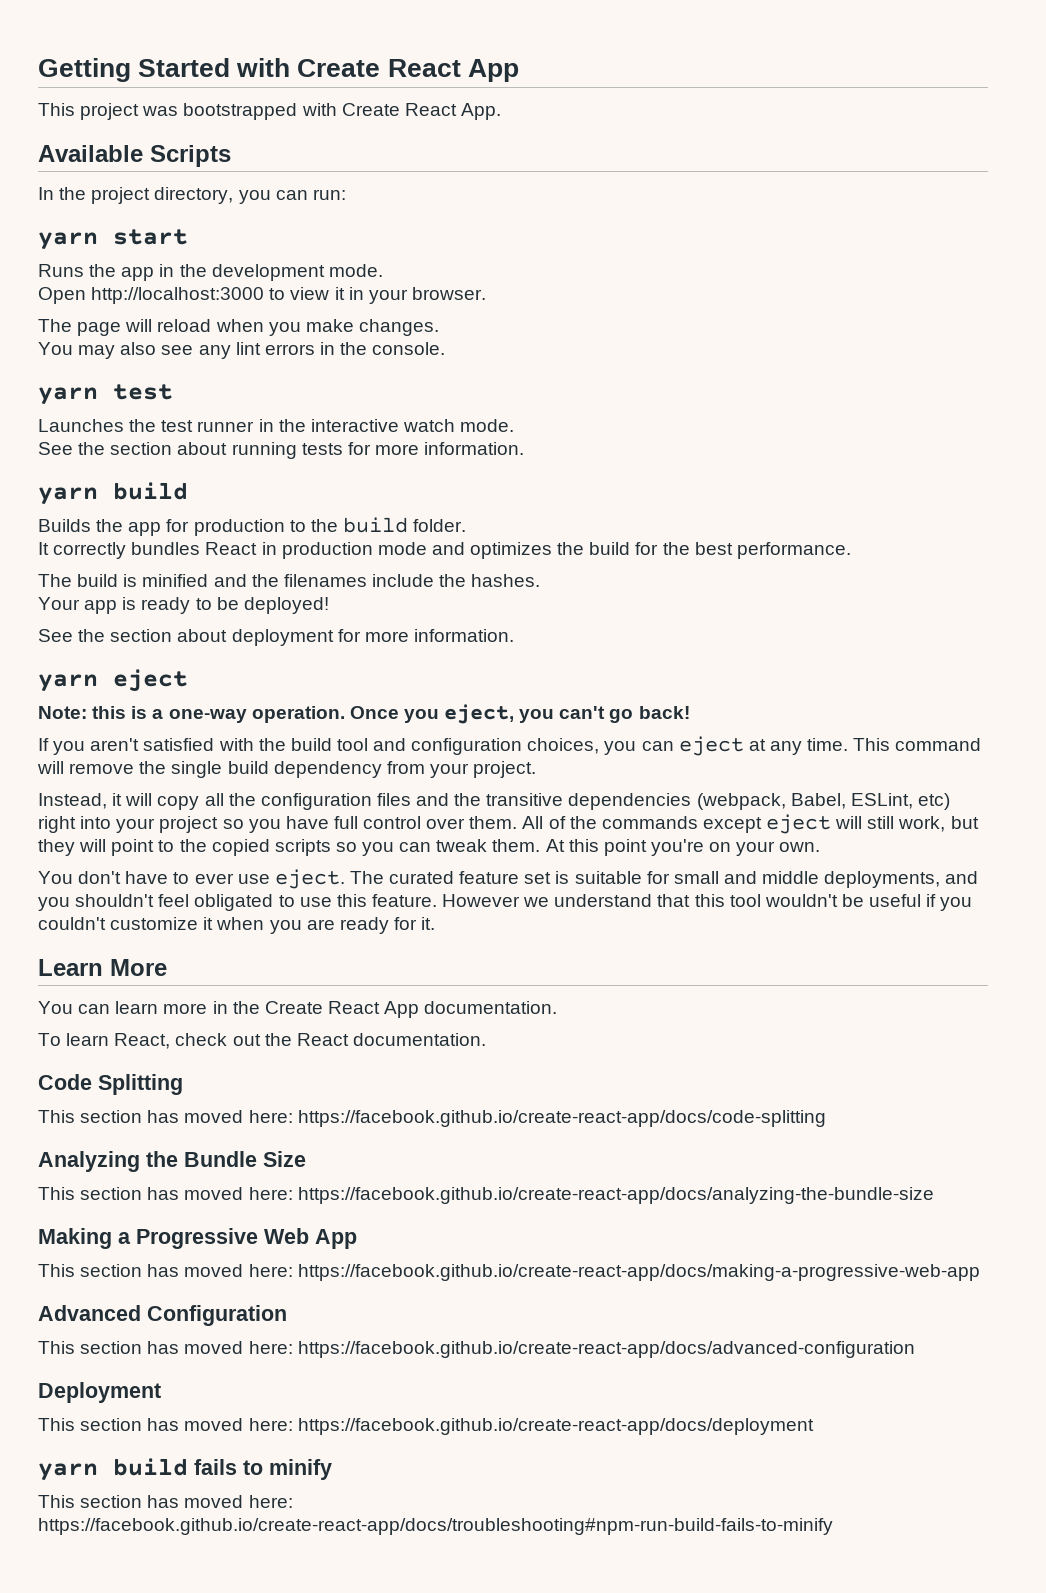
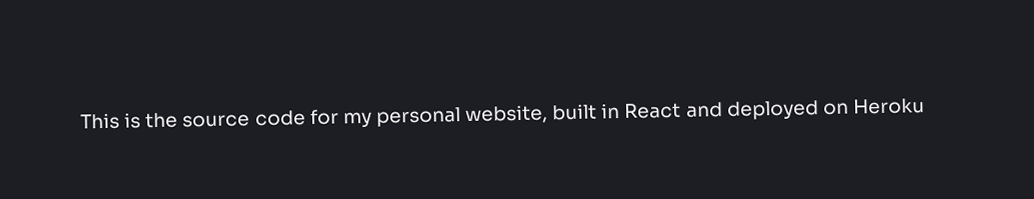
- Getting Started with Create React App
- This project was bootstrapped with Create React App.
- Available Scripts
- In the project directory, you can run:
- yarn start
- Runs the app in the development mode.
- Open http://localhost:3000 to view it in your browser.
- The page will reload when you make changes.
- You may also see any lint errors in the console.
- yarn test
- Launches the test runner in the interactive watch mode.
- See the section about running tests for more information.
- yarn build
- Builds the app for production to the build folder.
- It correctly bundles React in production mode and optimizes the build for the best performance.
- The build is minified and the filenames include the hashes.
- Your app is ready to be deployed!
- See the section about deployment for more information.
- yarn eject
- Note: this is a one-way operation. Once you eject, you can't go back!
- If you aren't satisfied with the build tool and configuration choices, you can eject at any time. This command will remove the single build dependency from your project.
- Instead, it will copy all the configuration files and the transitive dependencies (webpack, Babel, ESLint, etc) right into your project so you have full control over them. All of the commands except eject will still work, but they will point to the copied scripts so you can tweak them. At this point you're on your own.
- You don't have to ever use eject. The curated feature set is suitable for small and middle deployments, and you shouldn't feel obligated to use this feature. However we understand that this tool wouldn't be useful if you couldn't customize it when you are ready for it.
- Learn More
- You can learn more in the Create React App documentation.
- To learn React, check out the React documentation.
- Code Splitting
- This section has moved here: https://facebook.github.io/create-react-app/docs/code-splitting
- Analyzing the Bundle Size
- This section has moved here: https://facebook.github.io/create-react-app/docs/analyzing-the-bundle-size
- Making a Progressive Web App
- This section has moved here: https://facebook.github.io/create-react-app/docs/making-a-progressive-web-app
- Advanced Configuration
- This section has moved here: https://facebook.github.io/create-react-app/docs/advanced-configuration
- Deployment
- This section has moved here: https://facebook.github.io/create-react-app/docs/deployment
- yarn build fails to minify
- This section has moved here: https://facebook.github.io/create-react-app/docs/troubleshooting#npm-run-build-fails-to-minify
+ This is the source code for my personal website, built in React and deployed on Heroku

